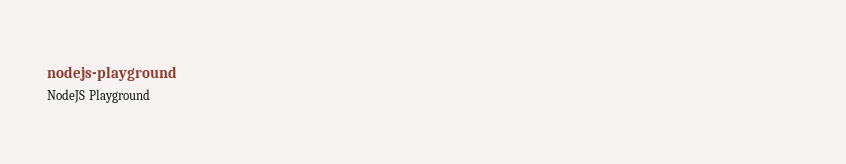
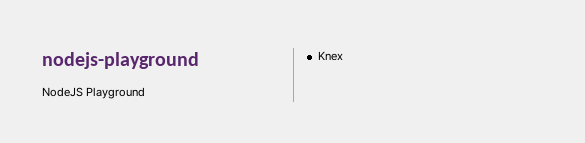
+ Knex

